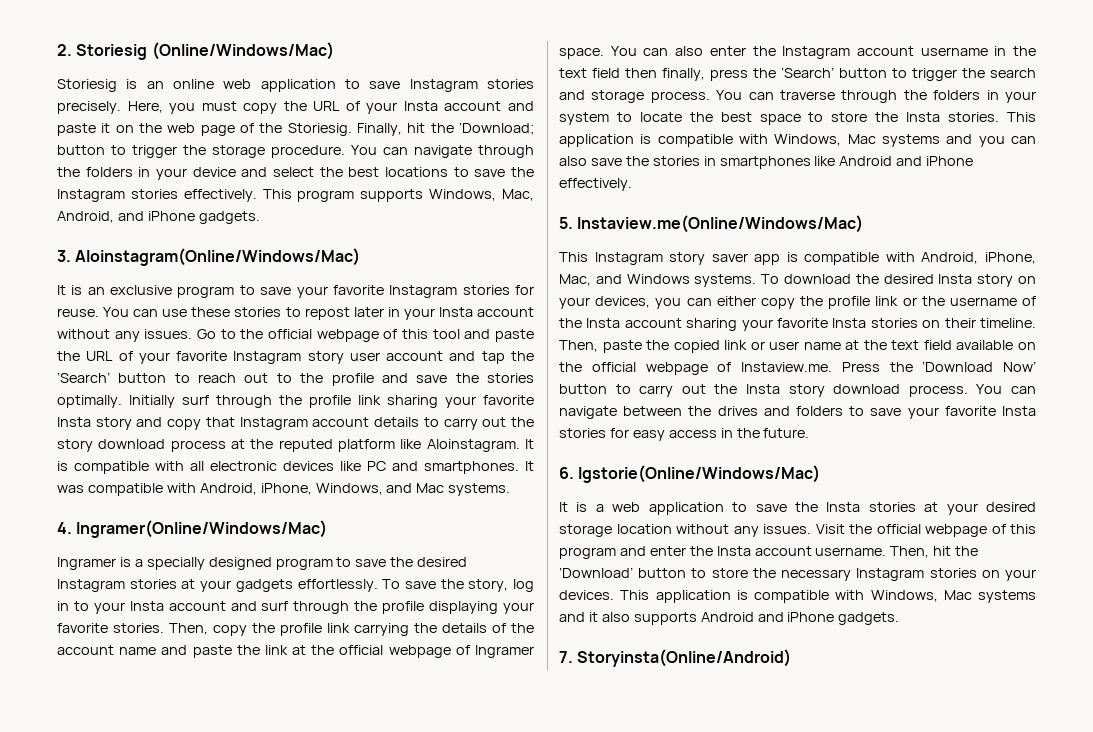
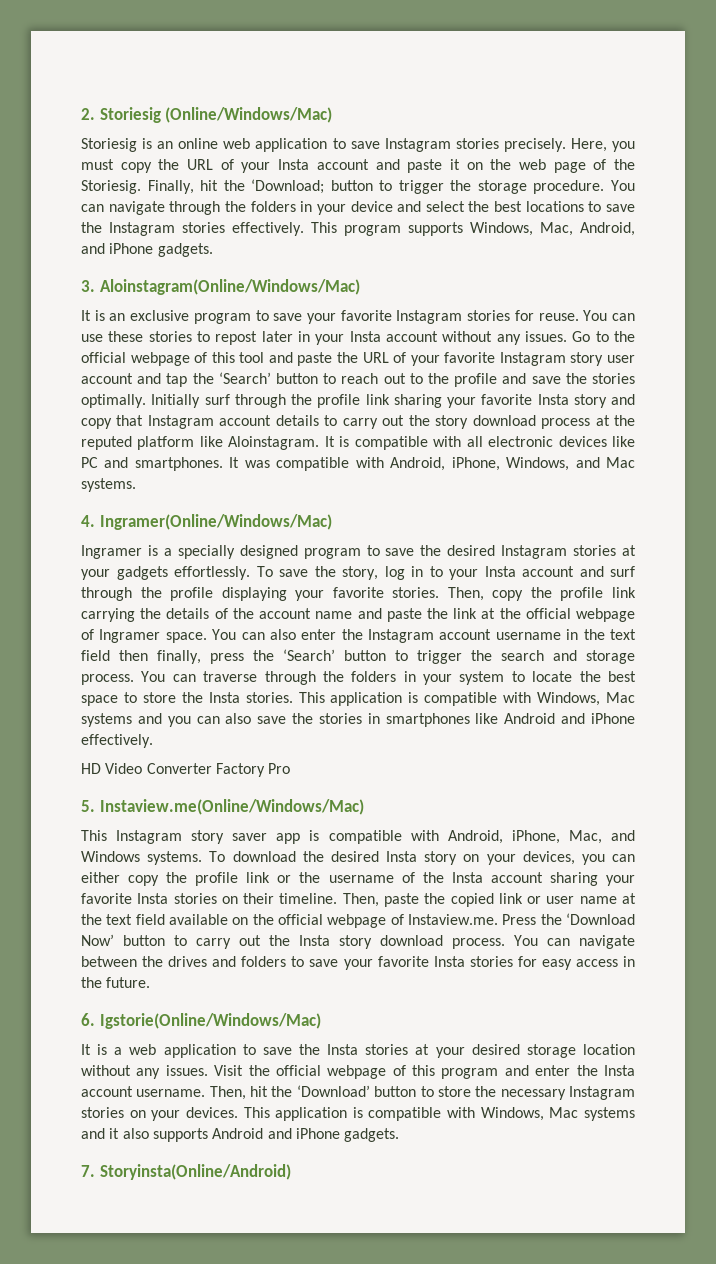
+ HD Video Converter Factory Pro

